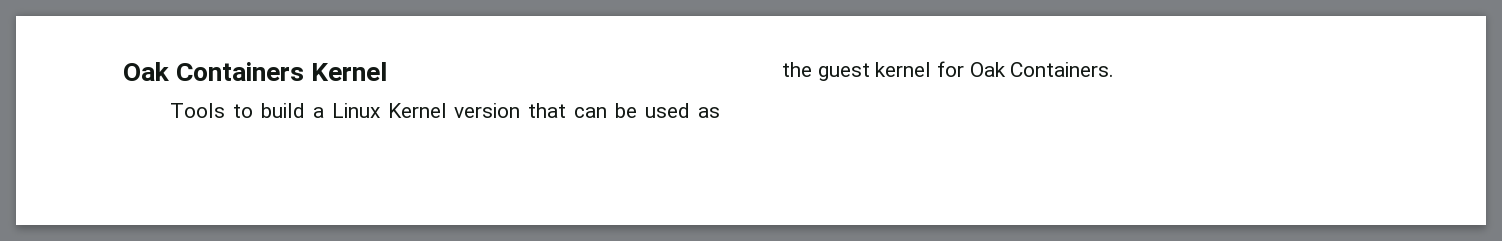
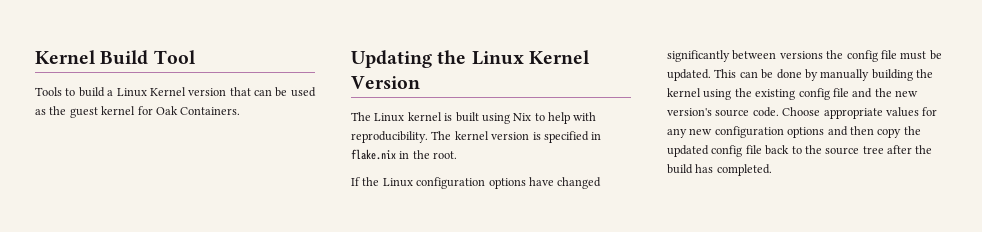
- Oak Containers Kernel
+ Kernel Build Tool
+ Updating the Linux Kernel Version
+ The Linux kernel is built using Nix to help with reproducibility. The kernel version is specified in flake.nix in the root.
+ If the Linux configuration options have changed significantly between versions the config file must be updated. This can be done by manually building the kernel using the existing config file and the new version's source code. Choose appropriate values for any new configuration options and then copy the updated config file back to the source tree after the build has completed.

